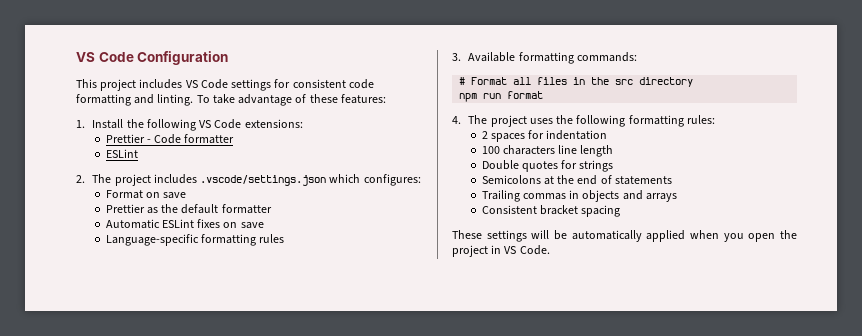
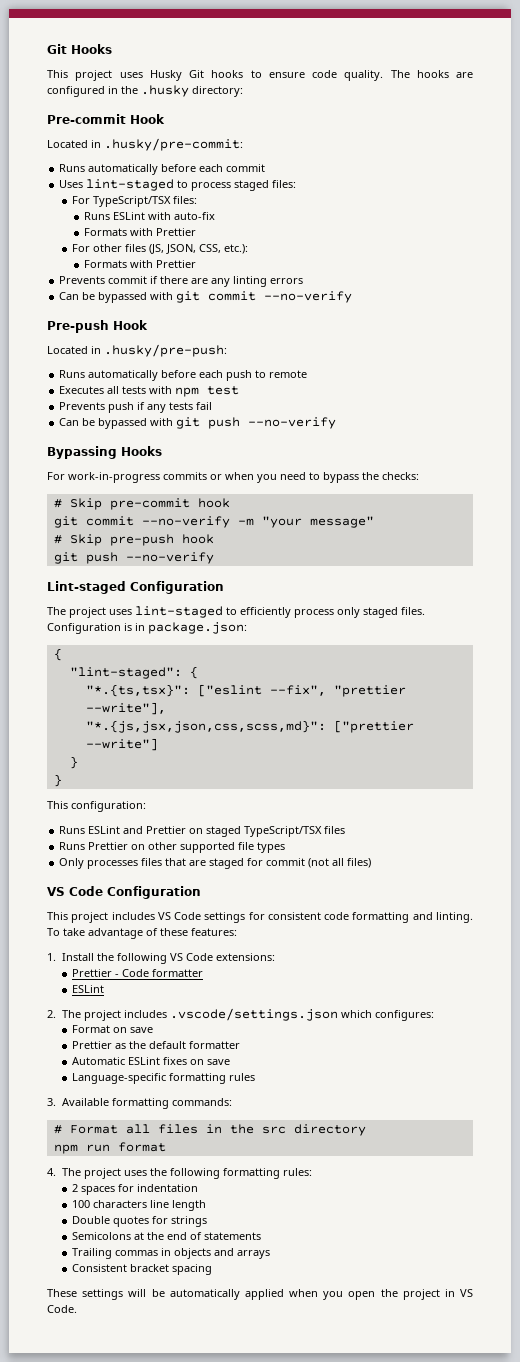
+ Git Hooks
+ This project uses Husky Git hooks to ensure code quality. The hooks are configured in the .husky directory:
+ Pre-commit Hook
+ Located in .husky/pre-commit:
+ Runs automatically before each commit
+ Uses lint-staged to process staged files:
+ For TypeScript/TSX files:
+ Runs ESLint with auto-fix
+ Formats with Prettier
+ For other files (JS, JSON, CSS, etc.):
+ Formats with Prettier
+ Prevents commit if there are any linting errors
+ Can be bypassed with git commit --no-verify
+ Pre-push Hook
+ Located in .husky/pre-push:
+ Runs automatically before each push to remote
+ Executes all tests with npm test
+ Prevents push if any tests fail
+ Can be bypassed with git push --no-verify
+ Bypassing Hooks
+ For work-in-progress commits or when you need to bypass the checks:
+ # Skip pre-commit hook
+ git commit --no-verify -m "your message"
+ # Skip pre-push hook
+ git push --no-verify
+ Lint-staged Configuration
+ The project uses lint-staged to efficiently process only staged files. Configuration is in package.json:
+ {
+ "lint-staged": {
+ "*.{ts,tsx}": ["eslint --fix", "prettier --write"],
+ "*.{js,jsx,json,css,scss,md}": ["prettier --write"]
+ }
+ }
+ This configuration:
+ Runs ESLint and Prettier on staged TypeScript/TSX files
+ Runs Prettier on other supported file types
+ Only processes files that are staged for commit (not all files)

